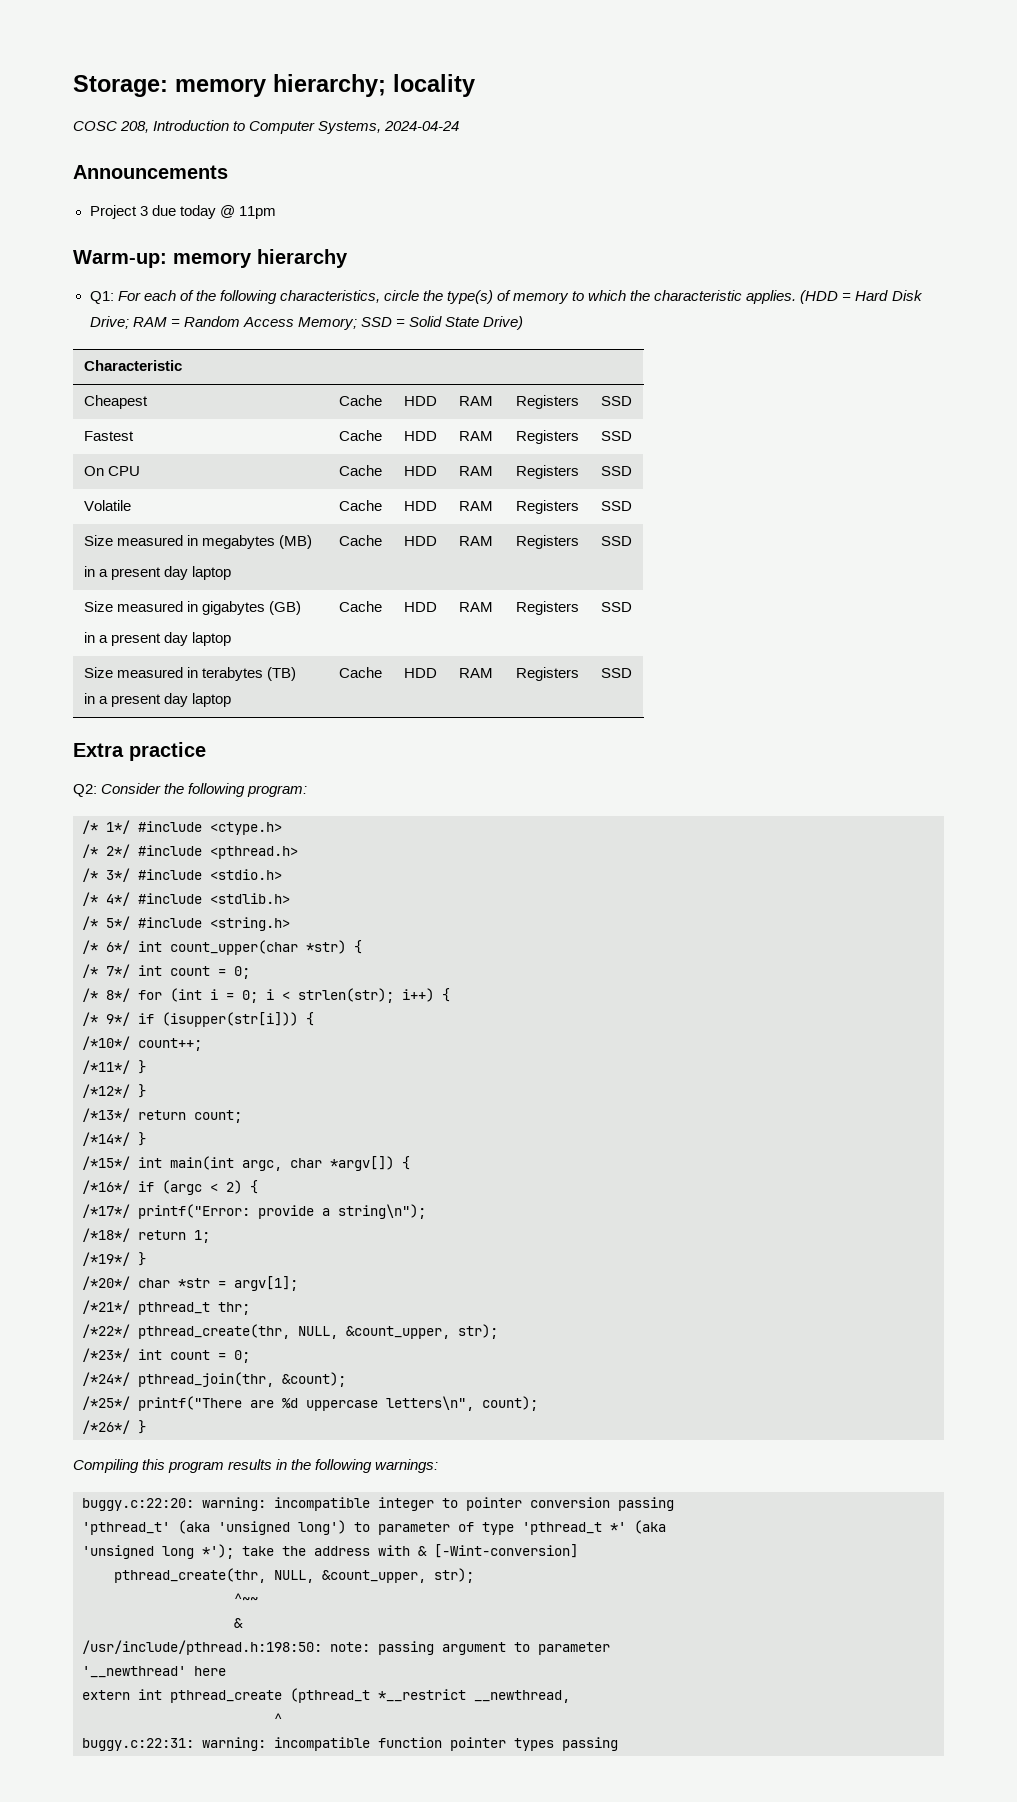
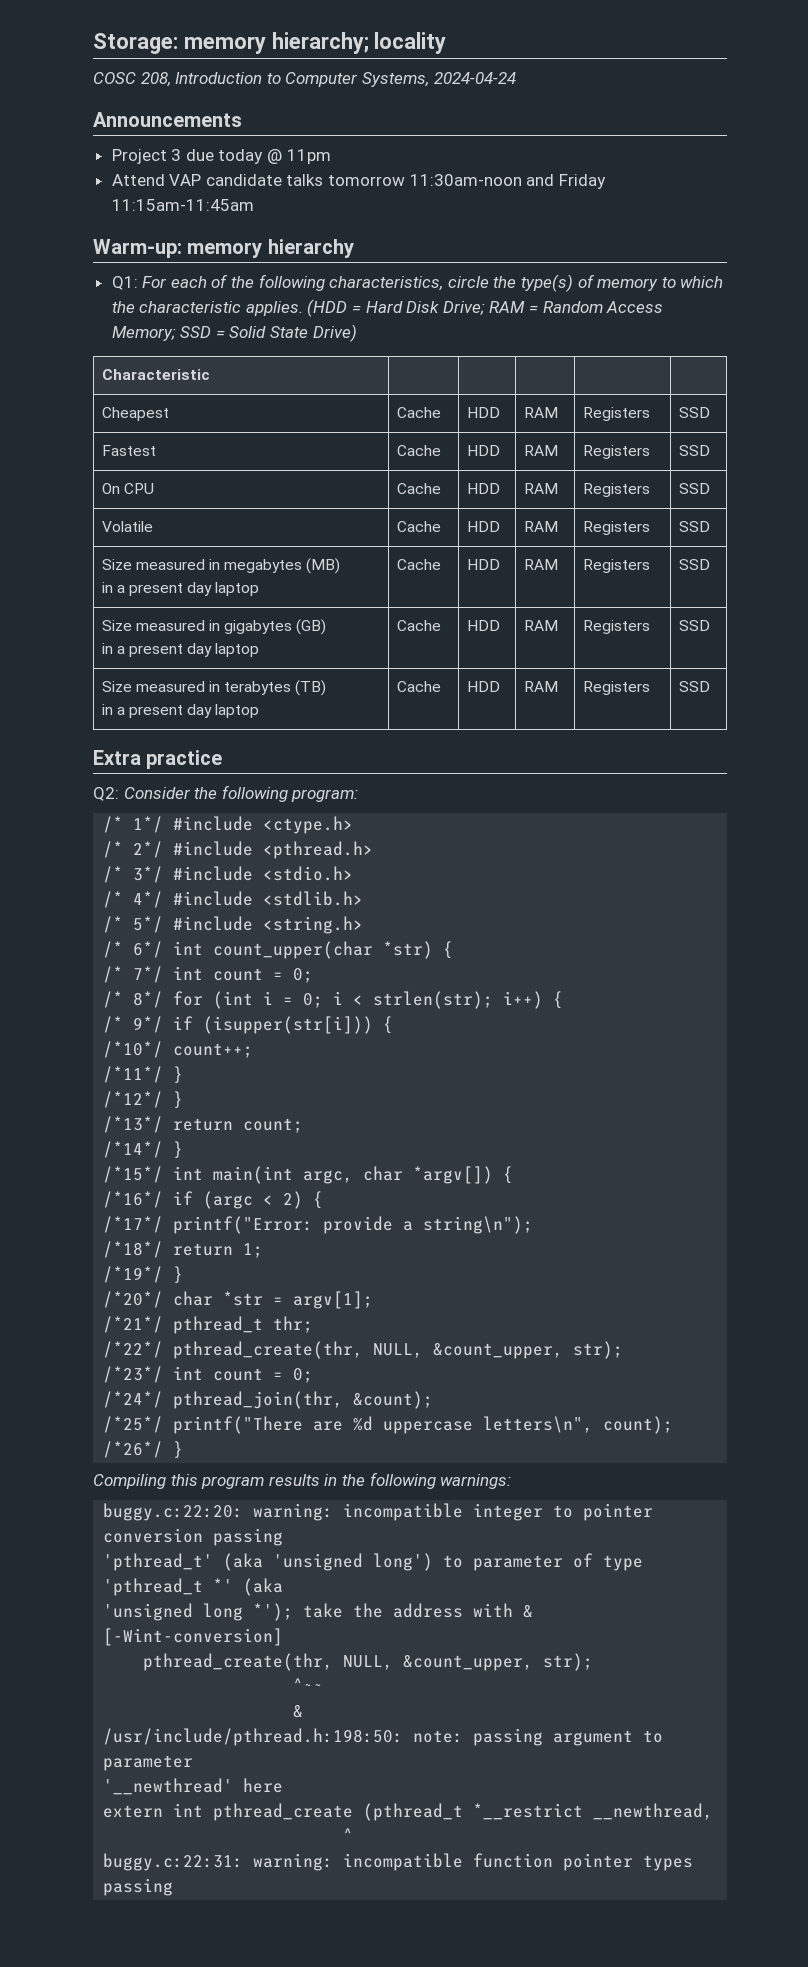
+ Attend VAP candidate talks tomorrow 11:30am-noon and Friday 11:15am-11:45am

